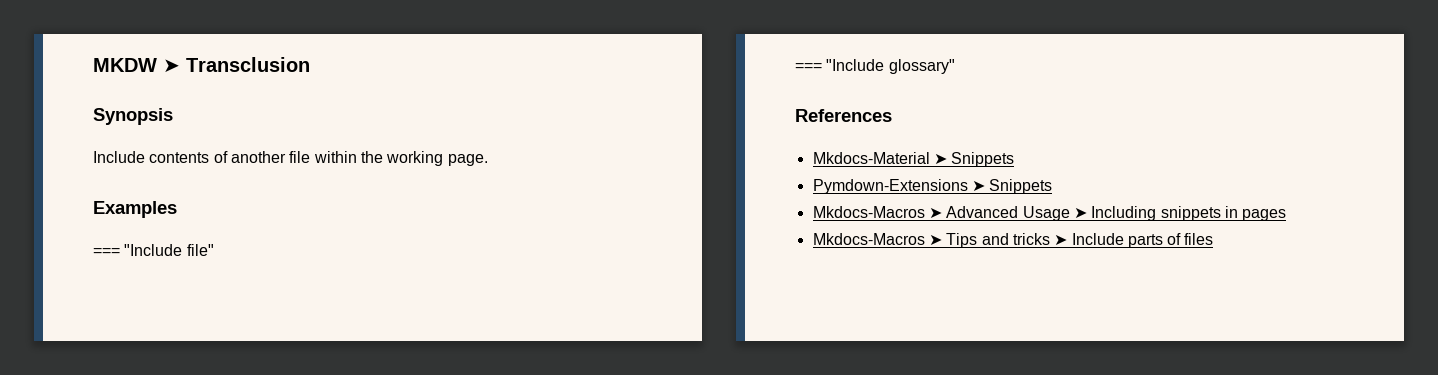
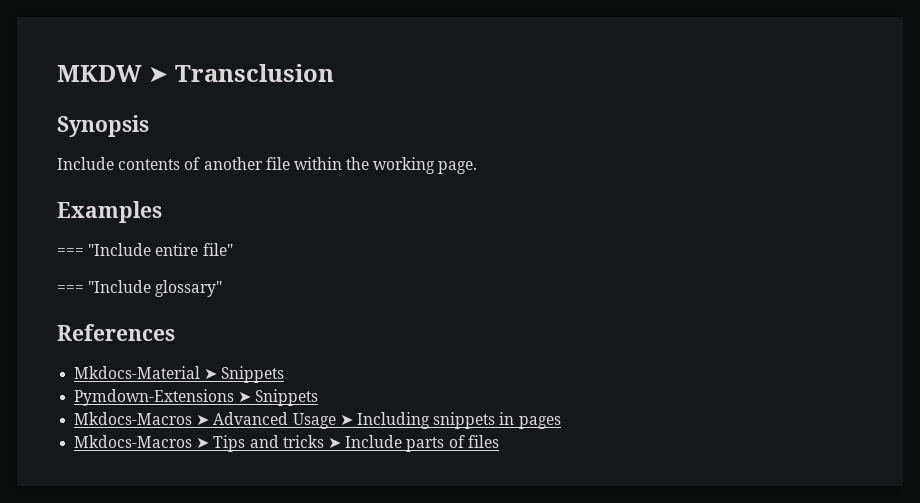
- === "Include file"
+ === "Include entire file"

